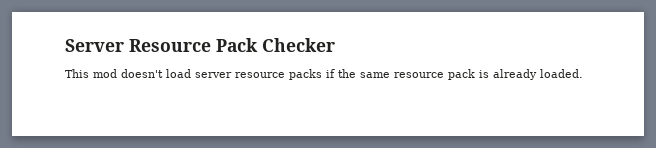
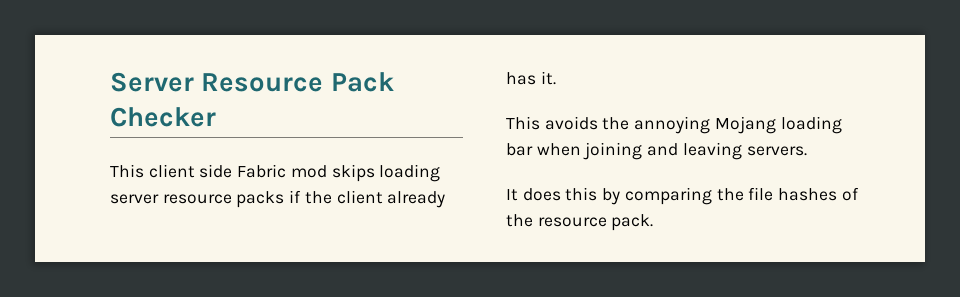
- This mod doesn't load server resource packs if the same resource pack is already loaded.
+ This client side Fabric mod skips loading server resource packs if the client already has it.
+ This avoids the annoying Mojang loading bar when joining and leaving servers.
+ It does this by comparing the file hashes of the resource pack.

